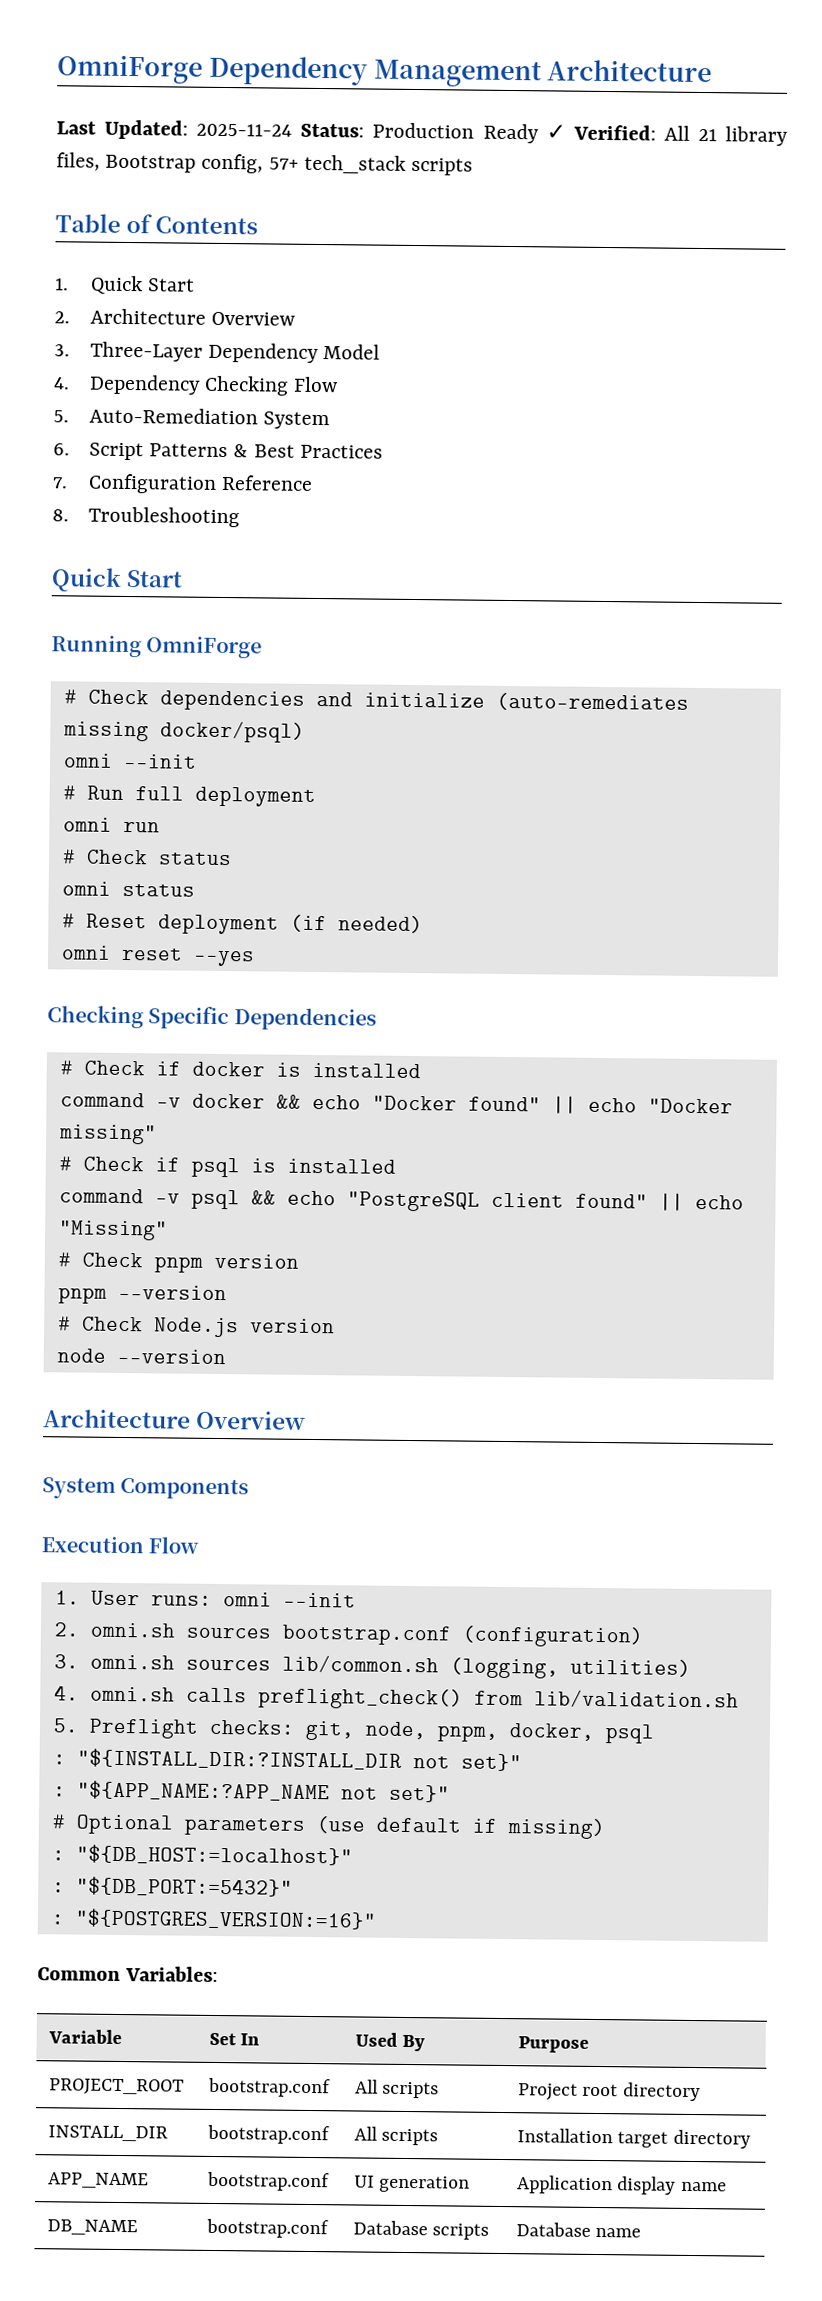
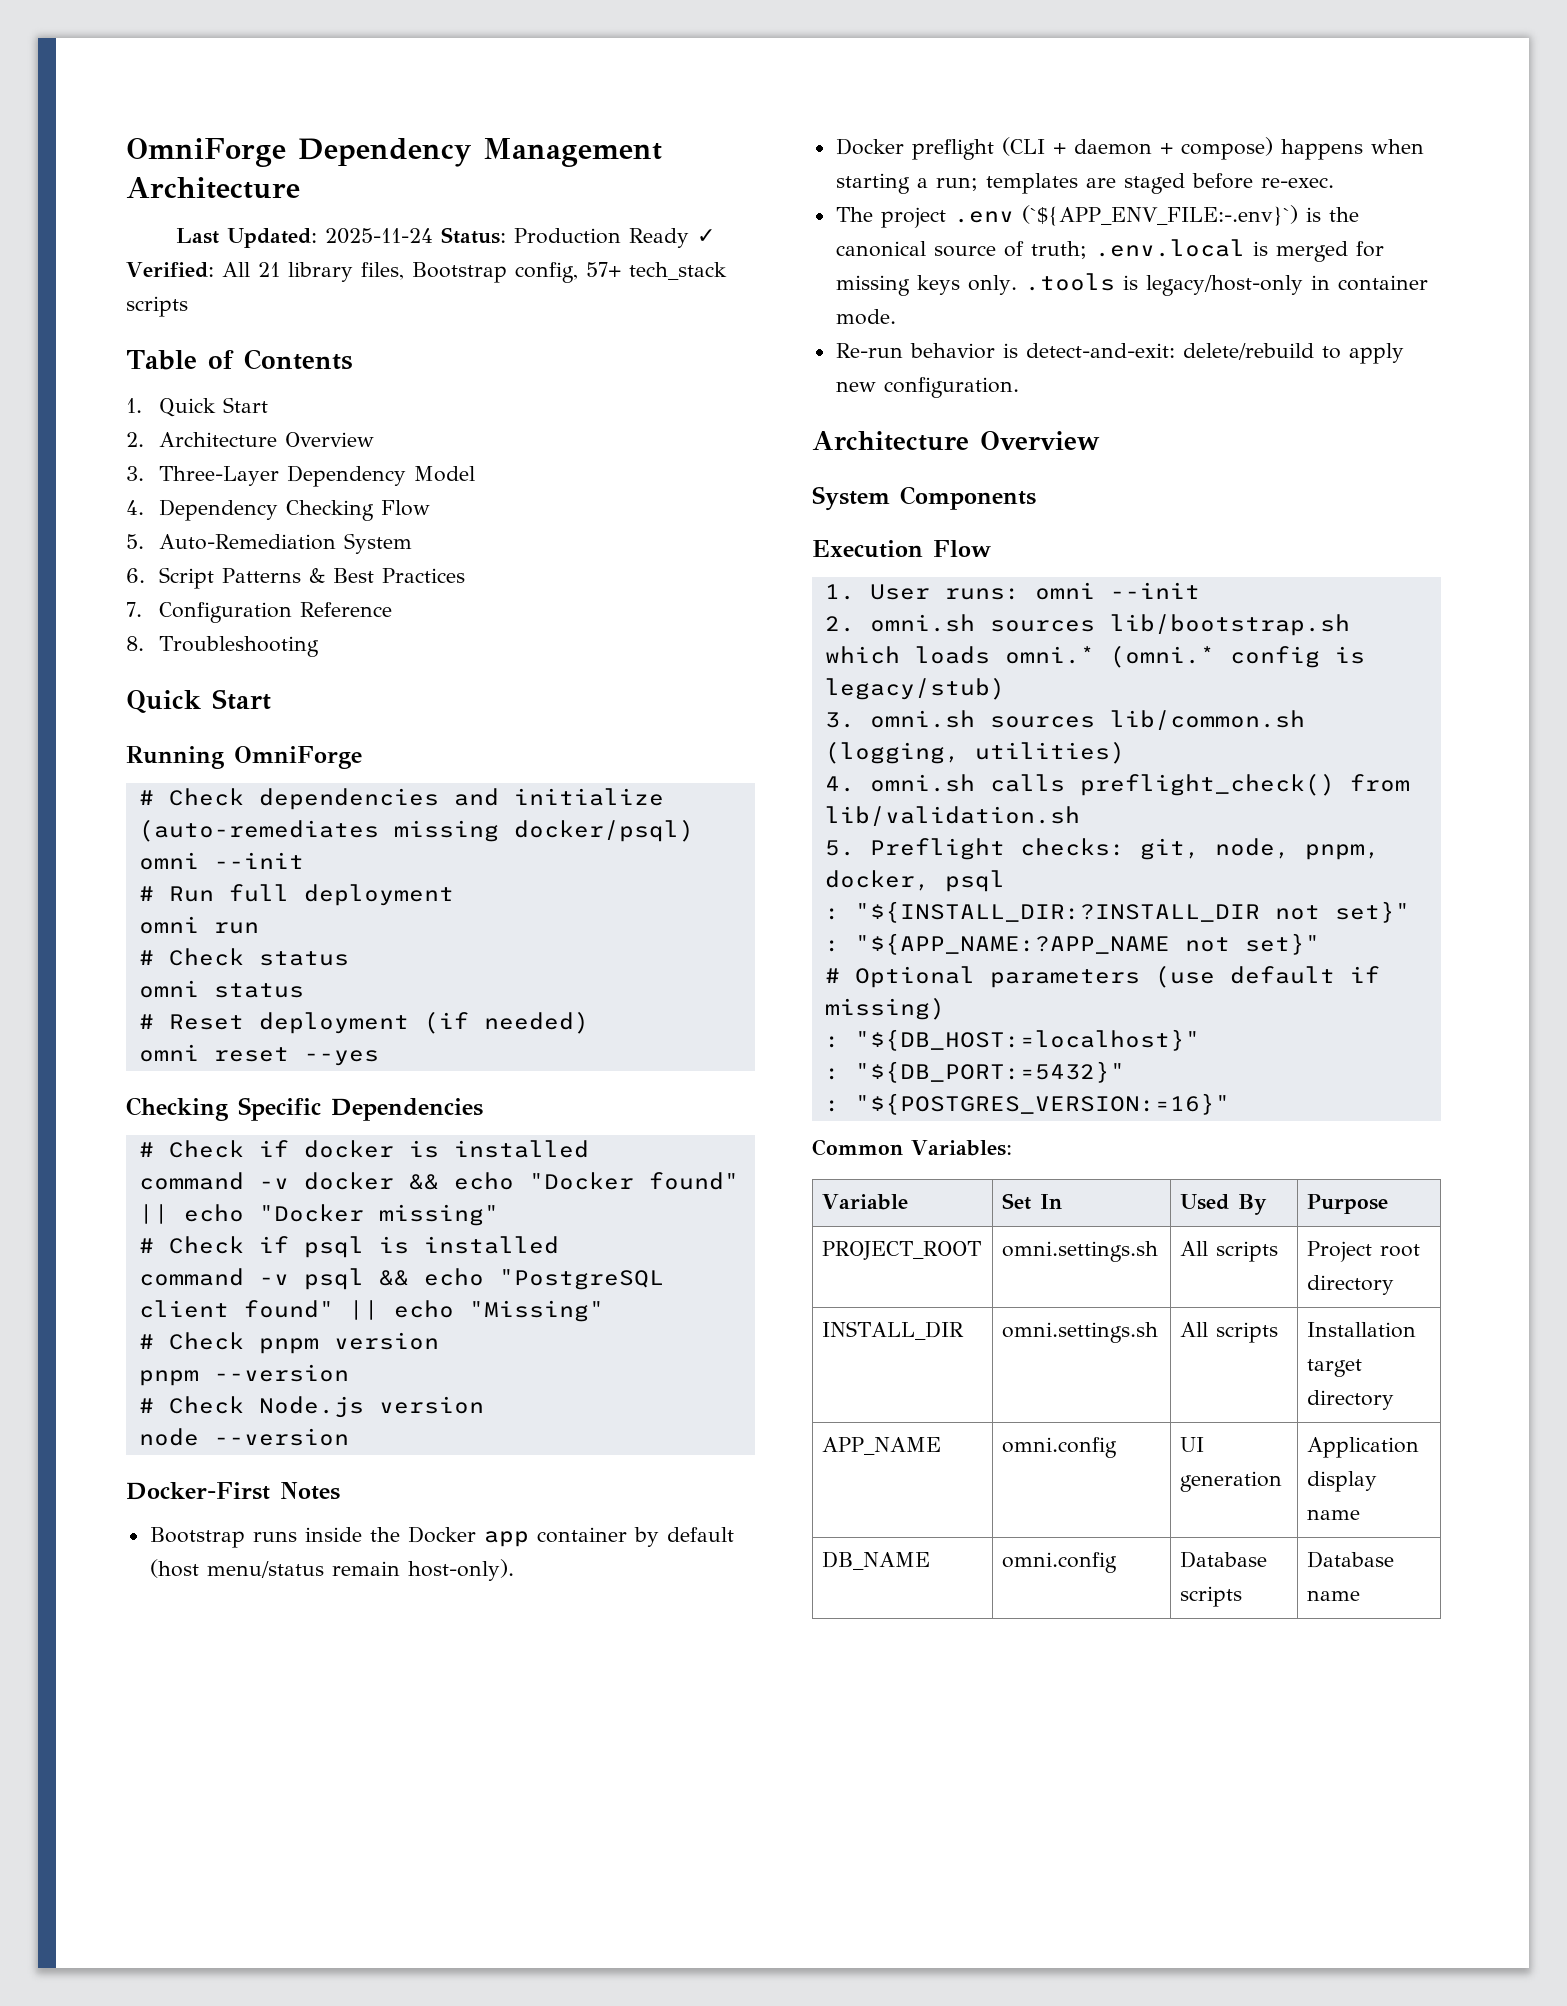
+ Docker-First Notes
+ Bootstrap runs inside the Docker app container by default (host menu/status remain host-only).
+ Docker preflight (CLI + daemon + compose) happens when starting a run; templates are staged before re-exec.
+ The project .env (`${APP_ENV_FILE:-.env}`) is the canonical source of truth; .env.local is merged for missing keys only. .tools is legacy/host-only in container mode.
+ Re-run behavior is detect-and-exit: delete/rebuild to apply new configuration.
- 2. omni.sh sources bootstrap.conf (configuration)
+ 2. omni.sh sources lib/bootstrap.sh which loads omni.* (omni.* config is legacy/stub)
- PROJECT_ROOT | bootstrap.conf | All scripts | Project root directory
+ PROJECT_ROOT | omni.settings.sh | All scripts | Project root directory
- INSTALL_DIR | bootstrap.conf | All scripts | Installation target directory
+ INSTALL_DIR | omni.settings.sh | All scripts | Installation target directory
- APP_NAME | bootstrap.conf | UI generation | Application display name
+ APP_NAME | omni.config | UI generation | Application display name
- DB_NAME | bootstrap.conf | Database scripts | Database name
+ DB_NAME | omni.config | Database scripts | Database name

